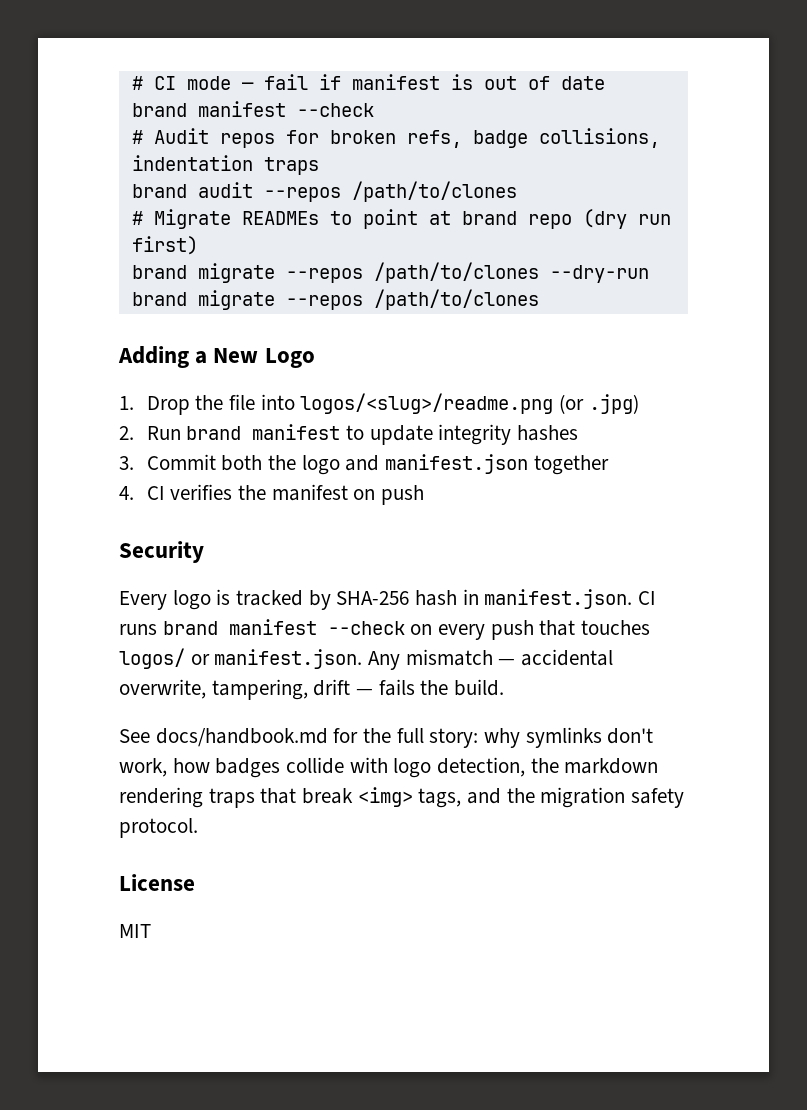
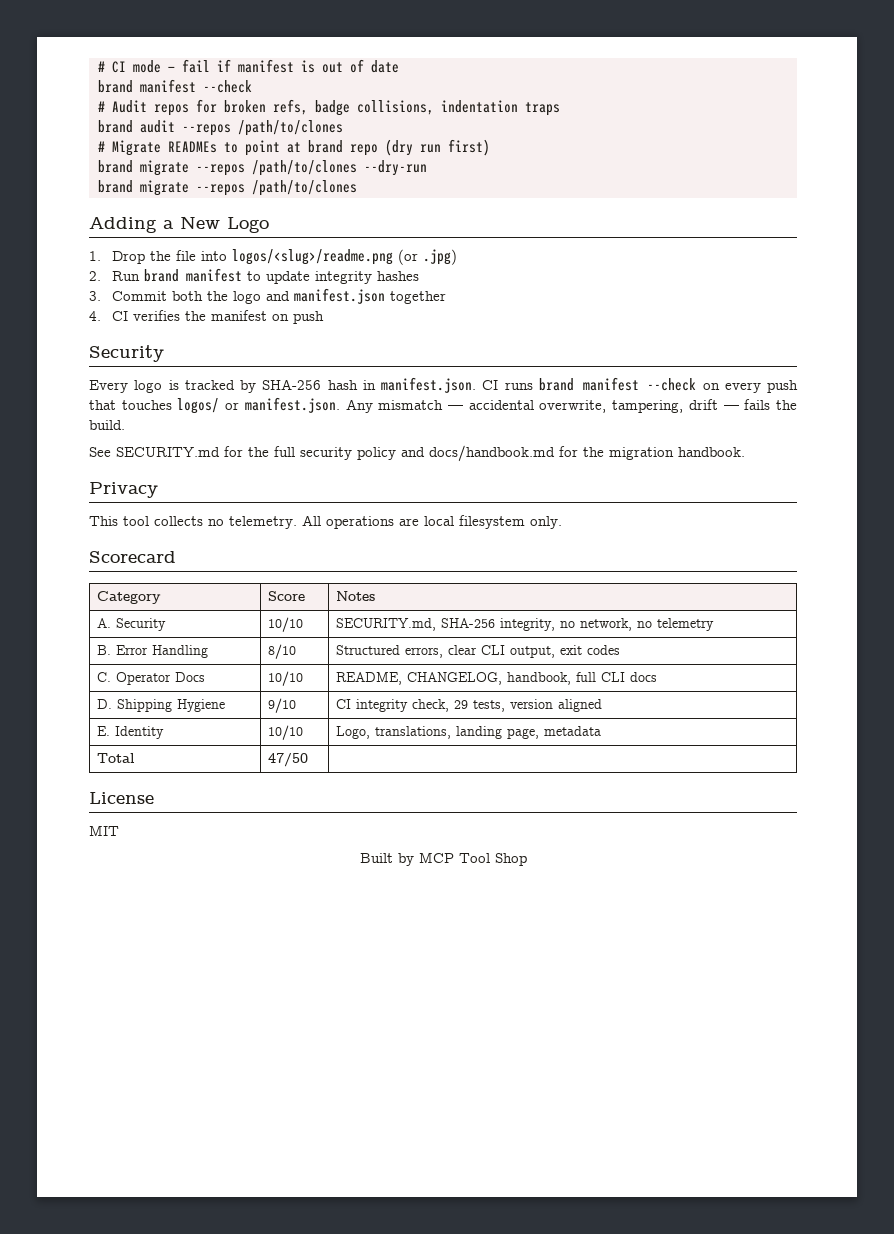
- See docs/handbook.md for the full story: why symlinks don't work, how badges collide with logo detection, the markdown rendering traps that break <img> tags, and the migration safety protocol.
+ See SECURITY.md for the full security policy and docs/handbook.md for the migration handbook.
+ Privacy
+ This tool collects no telemetry. All operations are local filesystem only.
+ Scorecard
+ Category | Score | Notes
+ A. Security | 10/10 | SECURITY.md, SHA-256 integrity, no network, no telemetry
+ B. Error Handling | 8/10 | Structured errors, clear CLI output, exit codes
+ C. Operator Docs | 10/10 | README, CHANGELOG, handbook, full CLI docs
+ D. Shipping Hygiene | 9/10 | CI integrity check, 29 tests, version aligned
+ E. Identity | 10/10 | Logo, translations, landing page, metadata
+ Total | 47/50 |
  License
  MIT
+ Built by MCP Tool Shop

